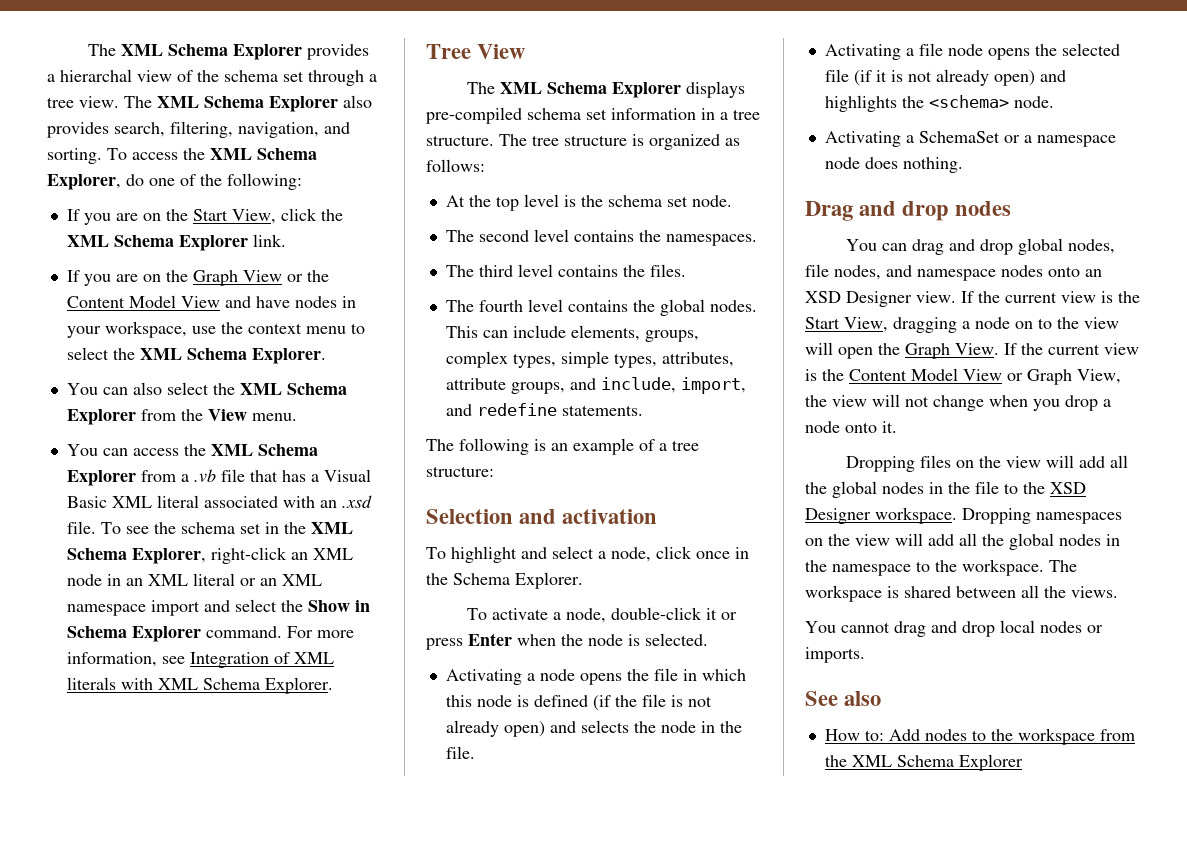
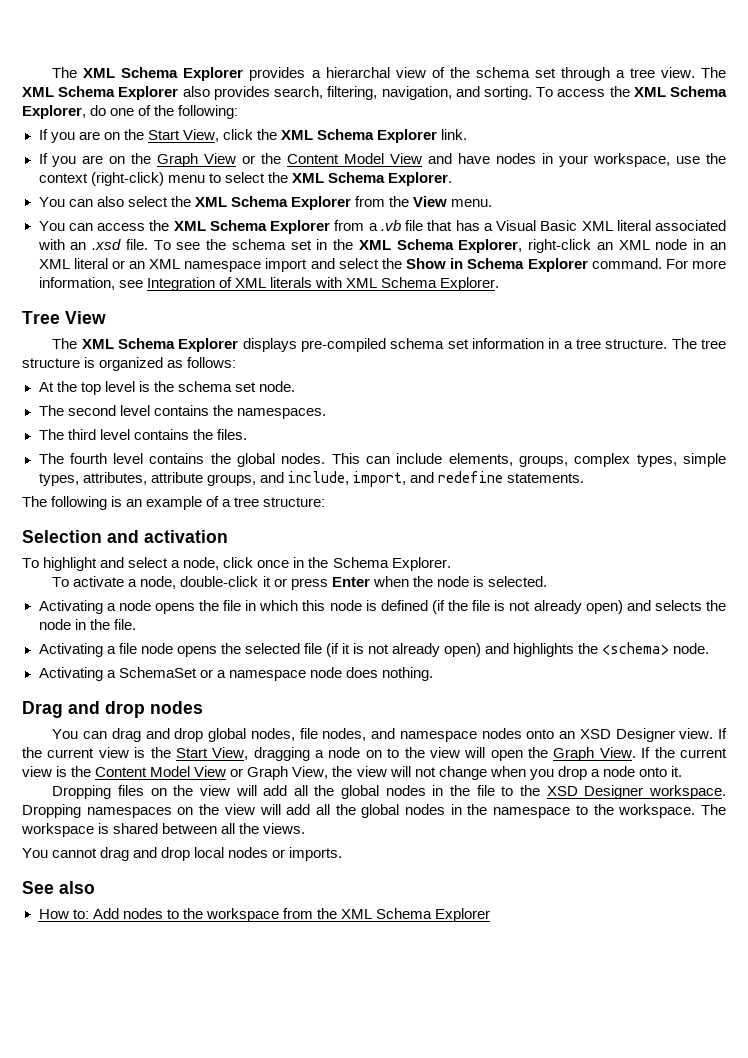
- If you are on the Graph View or the Content Model View and have nodes in your workspace, use the context menu to select the XML Schema Explorer.
+ If you are on the Graph View or the Content Model View and have nodes in your workspace, use the context (right-click) menu to select the XML Schema Explorer.

